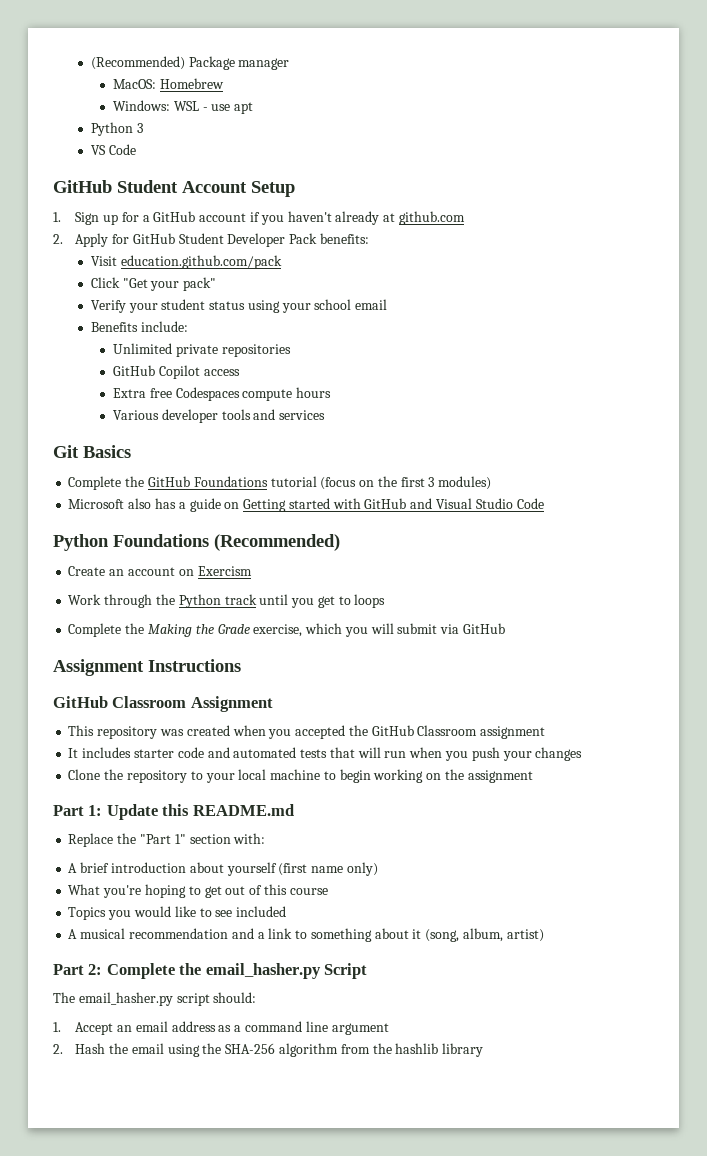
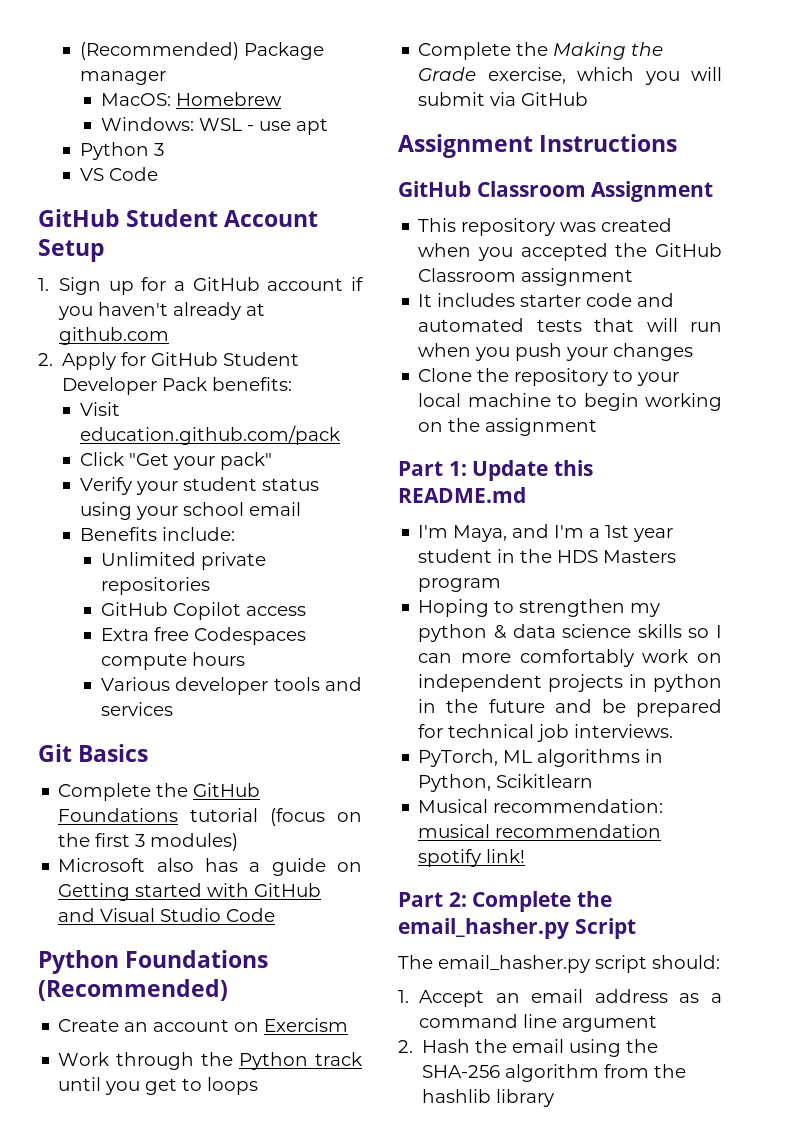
- Replace the "Part 1" section with:
- A brief introduction about yourself (first name only)
- What you're hoping to get out of this course
- Topics you would like to see included
- A musical recommendation and a link to something about it (song, album, artist)
+ I'm Maya, and I'm a 1st year student in the HDS Masters program
+ Hoping to strengthen my python & data science skills so I can more comfortably work on independent projects in python in the future and be prepared for technical job interviews.
+ PyTorch, ML algorithms in Python, Scikitlearn
+ Musical recommendation: musical recommendation spotify link!

